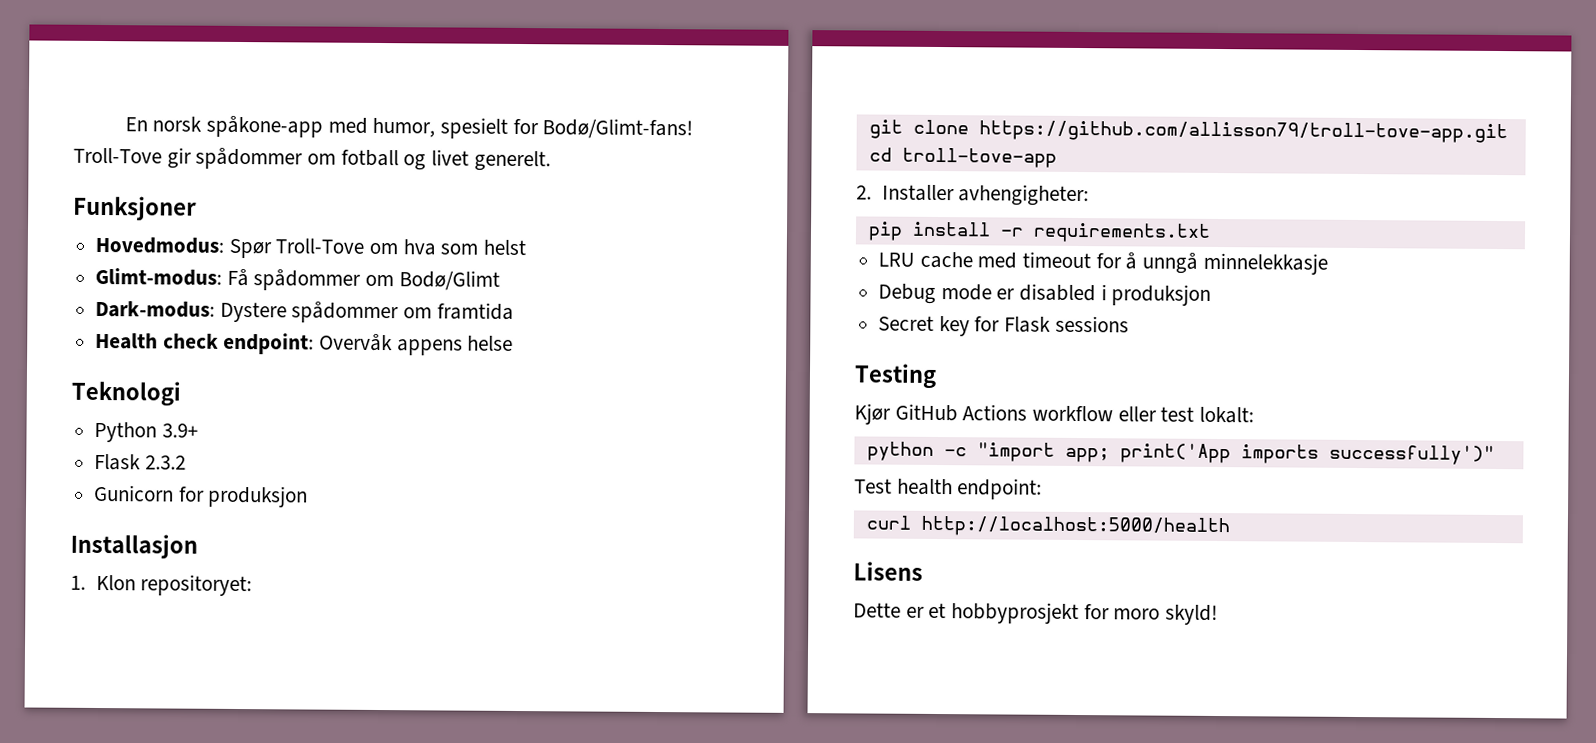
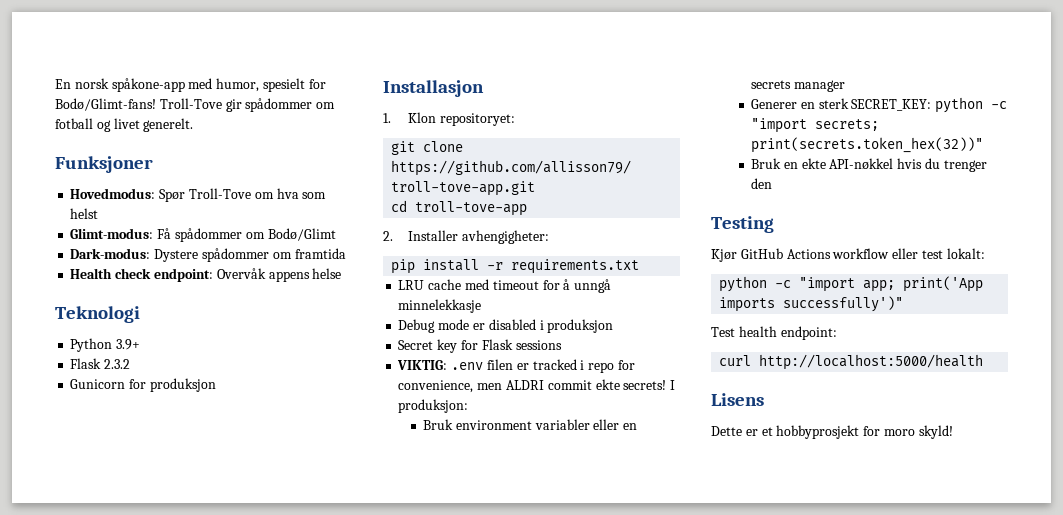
+ VIKTIG: .env filen er tracked i repo for convenience, men ALDRI commit ekte secrets! I produksjon:
+ Bruk environment variabler eller en secrets manager
+ Generer en sterk SECRET_KEY: python -c "import secrets; print(secrets.token_hex(32))"
+ Bruk en ekte API-nøkkel hvis du trenger den

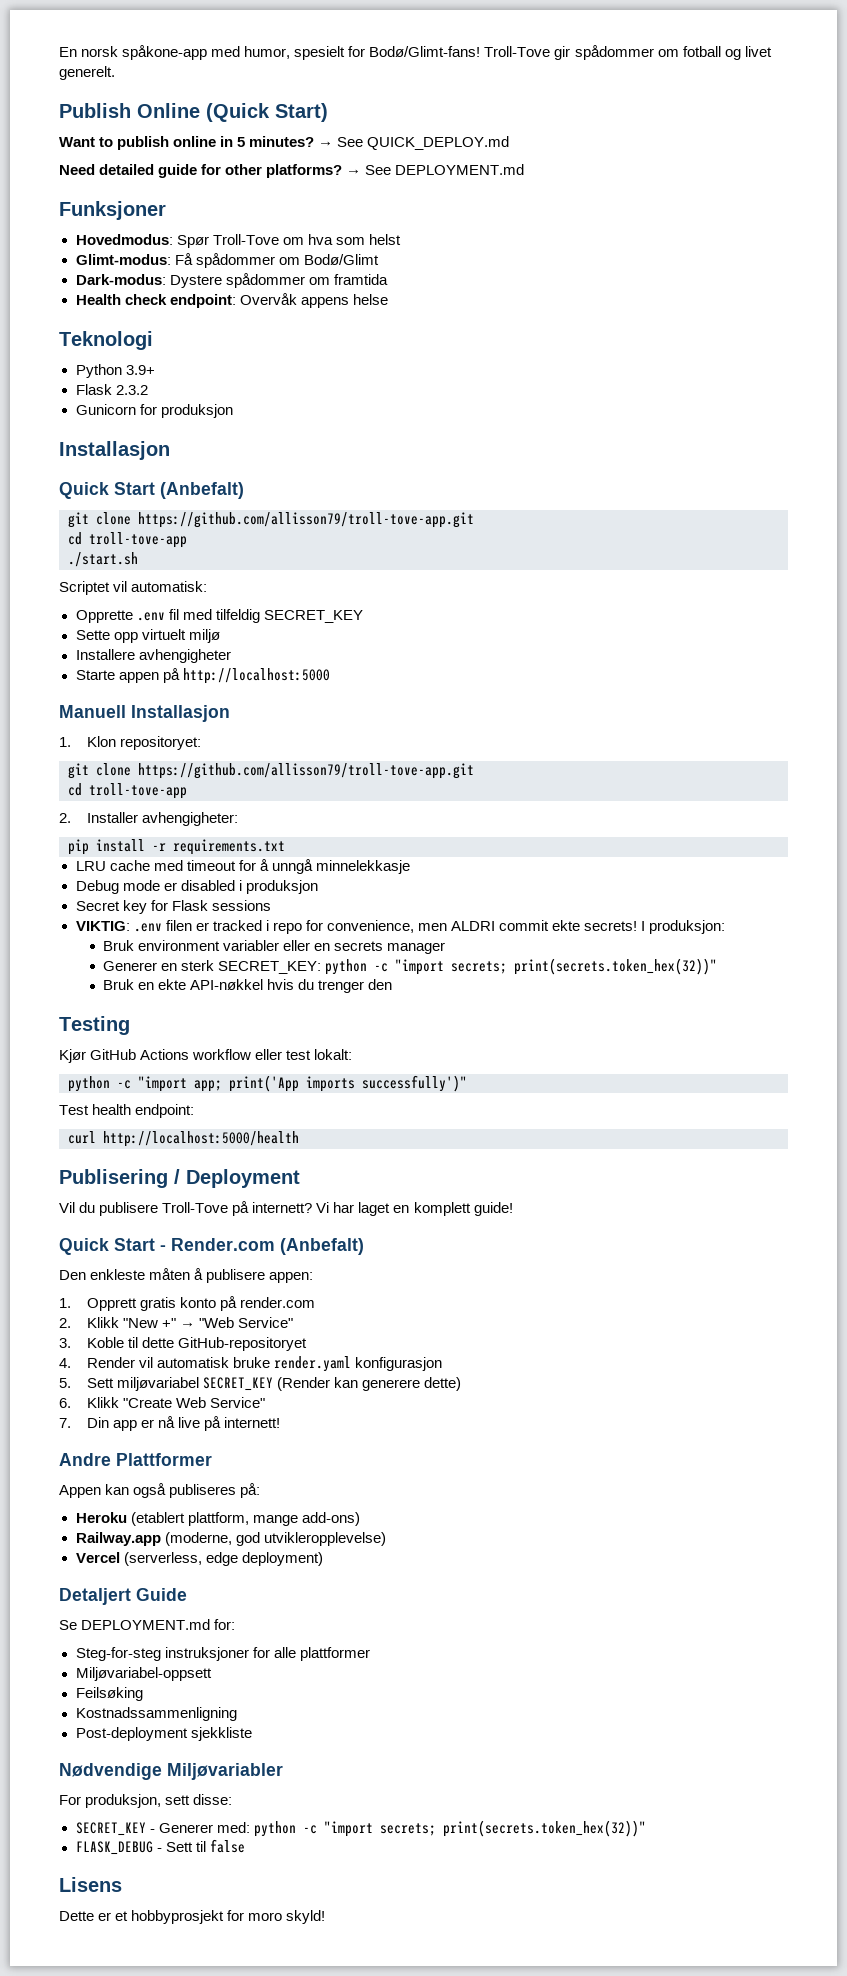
+ Publish Online (Quick Start)
+ Want to publish online in 5 minutes? → See QUICK_DEPLOY.md
+ Need detailed guide for other platforms? → See DEPLOYMENT.md
+ Quick Start (Anbefalt)
+ git clone https://github.com/allisson79/troll-tove-app.git
+ cd troll-tove-app
+ ./start.sh
+ Scriptet vil automatisk:
+ Opprette .env fil med tilfeldig SECRET_KEY
+ Sette opp virtuelt miljø
+ Installere avhengigheter
+ Starte appen på http://localhost:5000
+ Manuell Installasjon
+ Publisering / Deployment
+ Vil du publisere Troll-Tove på internett? Vi har laget en komplett guide!
+ Quick Start - Render.com (Anbefalt)
+ Den enkleste måten å publisere appen:
+ 1. Opprett gratis konto på render.com
+ 2. Klikk "New +" → "Web Service"
+ 3. Koble til dette GitHub-repositoryet
+ 4. Render vil automatisk bruke render.yaml konfigurasjon
+ 5. Sett miljøvariabel SECRET_KEY (Render kan generere dette)
+ 6. Klikk "Create Web Service"
+ 7. Din app er nå live på internett!
+ Andre Plattformer
+ Appen kan også publiseres på:
+ Heroku (etablert plattform, mange add-ons)
+ Railway.app (moderne, god utvikleropplevelse)
+ Vercel (serverless, edge deployment)
+ Detaljert Guide
+ Se DEPLOYMENT.md for:
+ Steg-for-steg instruksjoner for alle plattformer
+ Miljøvariabel-oppsett
+ Feilsøking
+ Kostnadssammenligning
+ Post-deployment sjekkliste
+ Nødvendige Miljøvariabler
+ For produksjon, sett disse:
+ SECRET_KEY - Generer med: python -c "import secrets; print(secrets.token_hex(32))"
+ FLASK_DEBUG - Sett til false

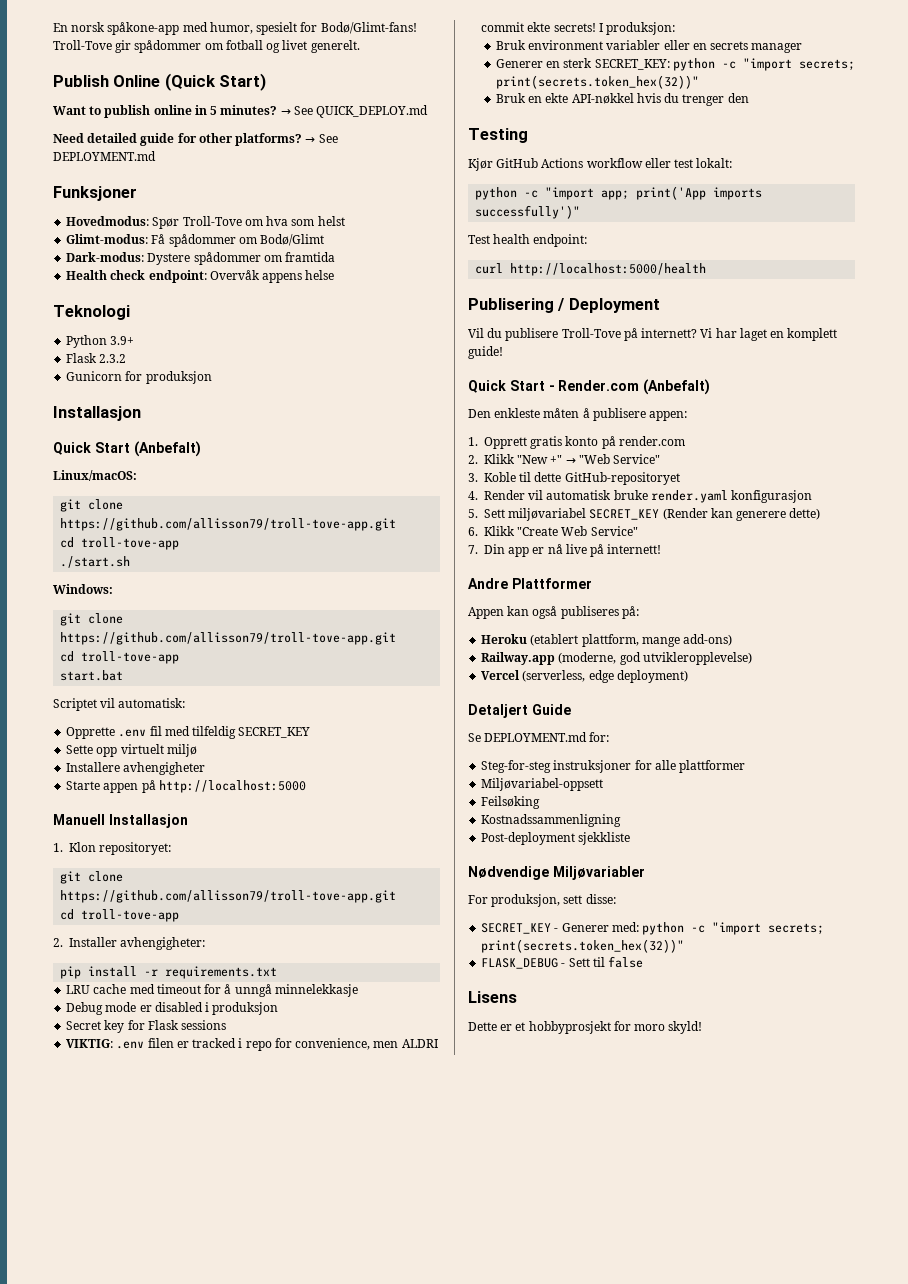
+ Linux/macOS:
+ Windows:
+ git clone https://github.com/allisson79/troll-tove-app.git
+ cd troll-tove-app
+ start.bat

